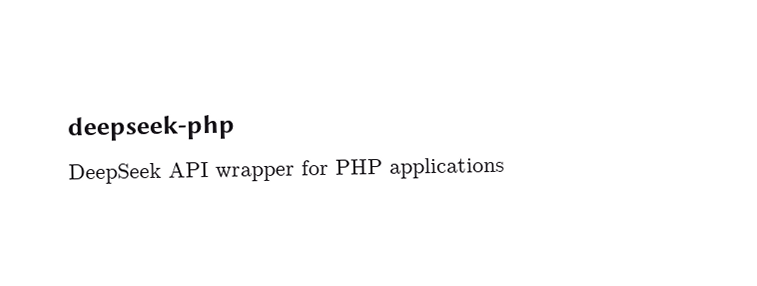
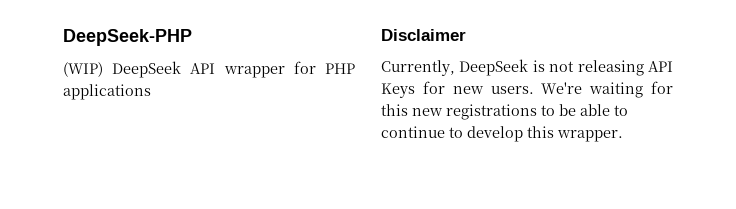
- deepseek-php
- DeepSeek API wrapper for PHP applications
+ DeepSeek-PHP
+ (WIP) DeepSeek API wrapper for PHP applications
+ Disclaimer
+ Currently, DeepSeek is not releasing API Keys for new users. We're waiting for this new registrations to be able to continue to develop this wrapper.

